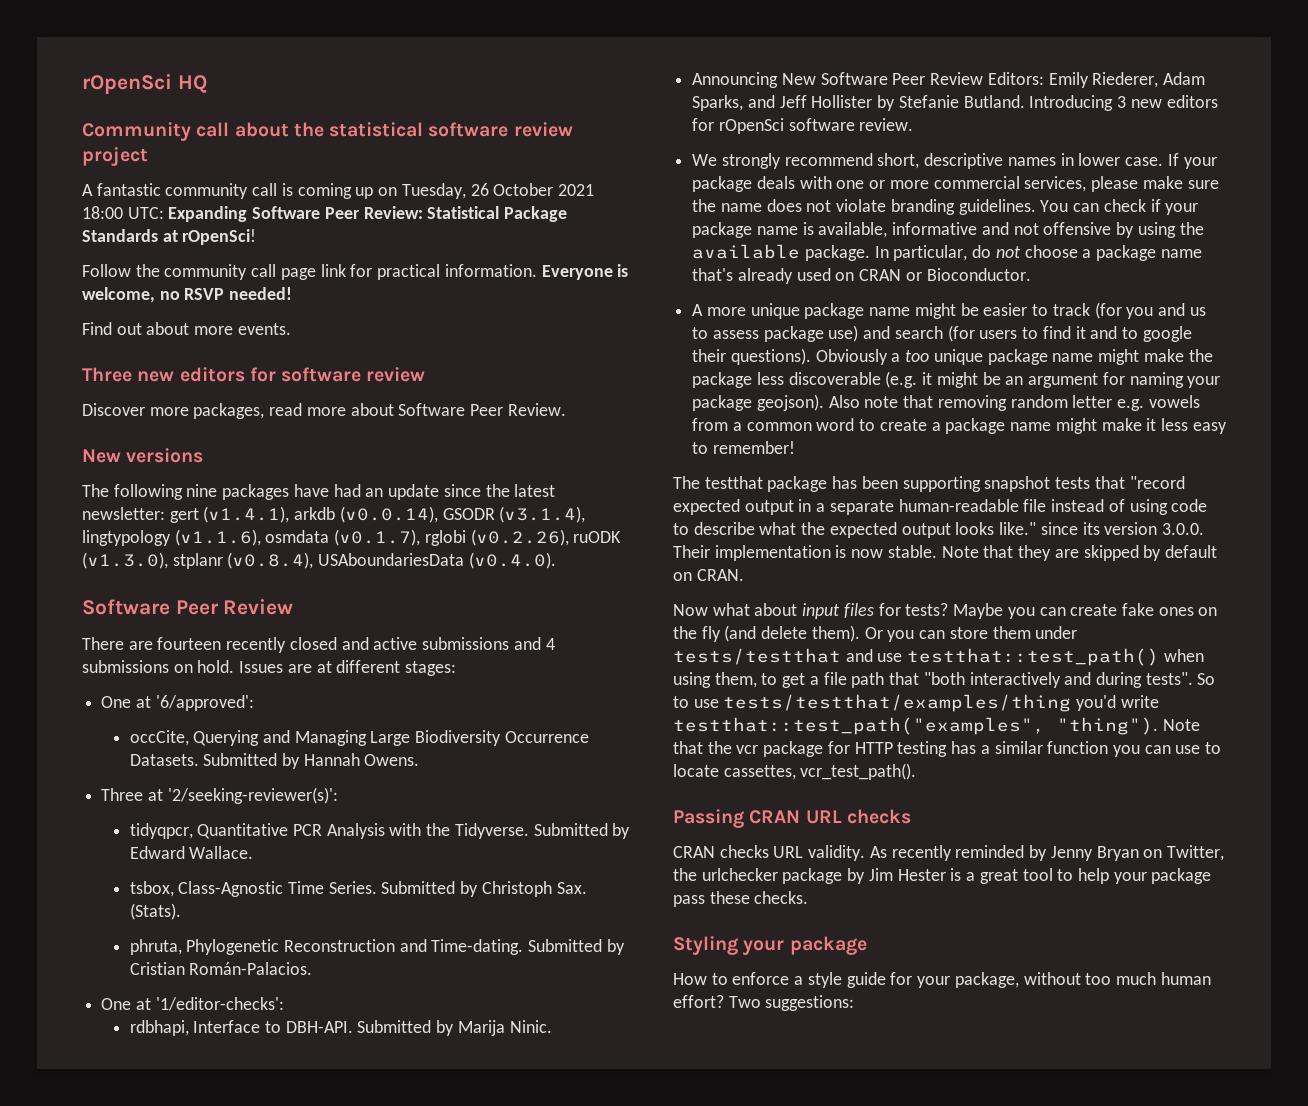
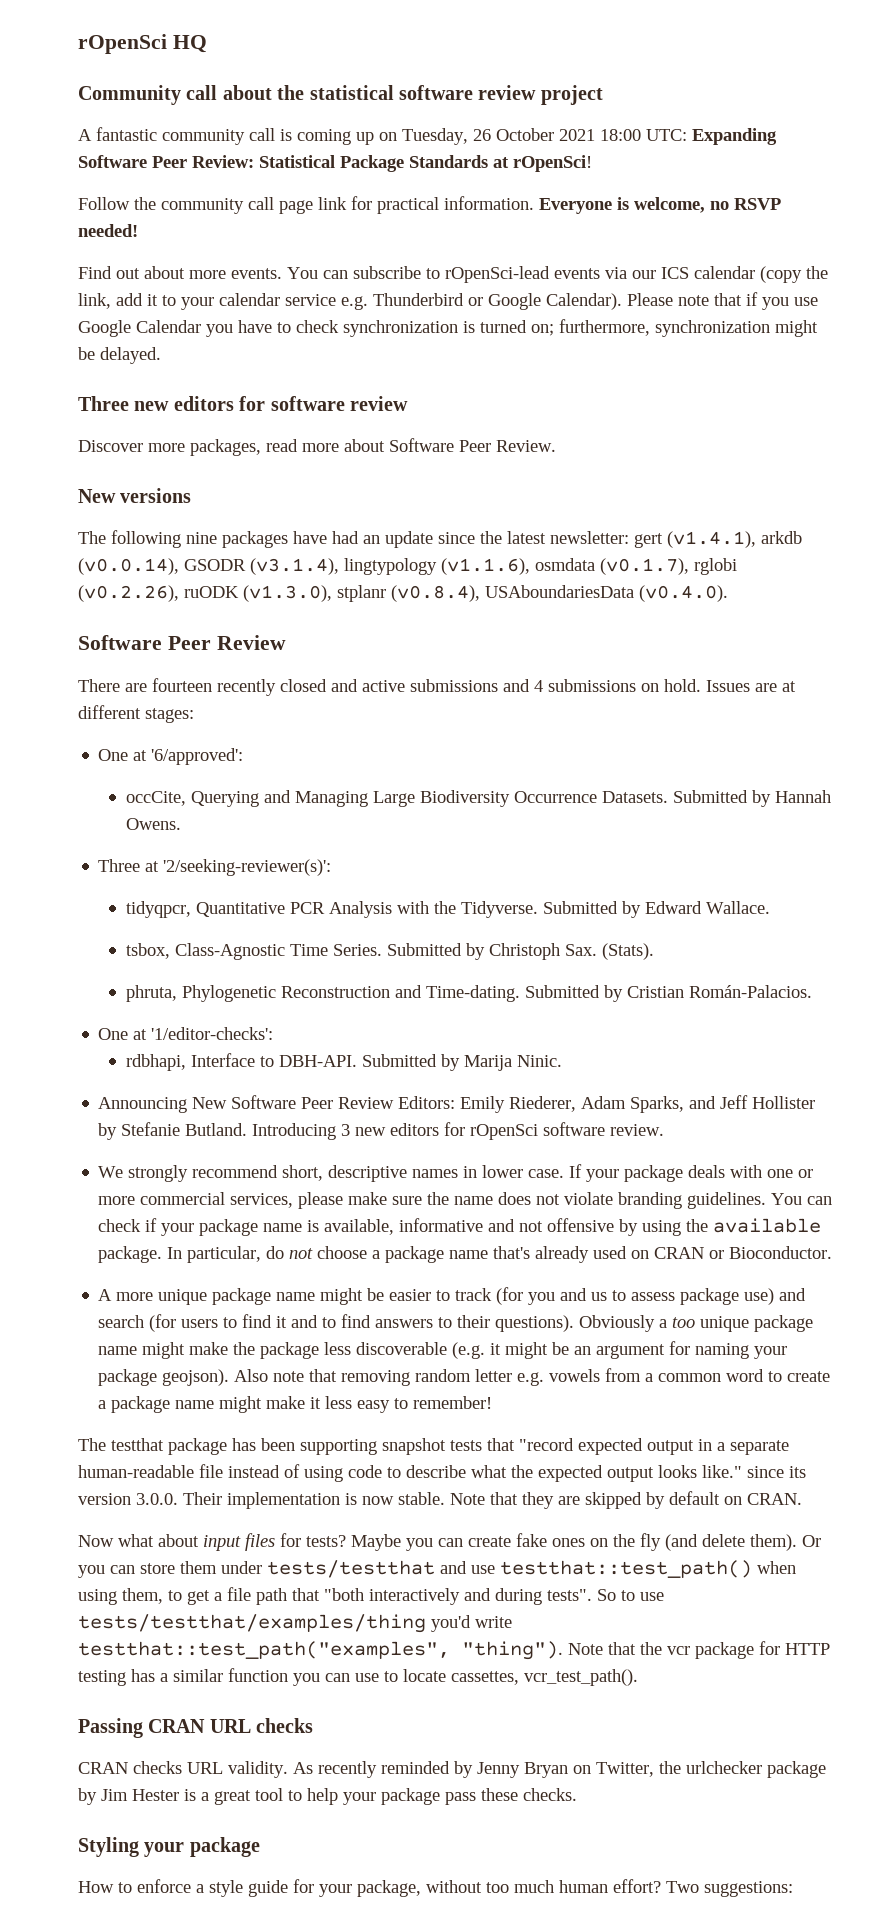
+ You can subscribe to rOpenSci-lead events via our ICS calendar (copy the link, add it to your calendar service e.g. Thunderbird or Google Calendar). Please note that if you use Google Calendar you have to check synchronization is turned on; furthermore, synchronization might be delayed.
- A more unique package name might be easier to track (for you and us to assess package use) and search (for users to find it and to google their questions).
+ A more unique package name might be easier to track (for you and us to assess package use) and search (for users to find it and to find answers to their questions).

